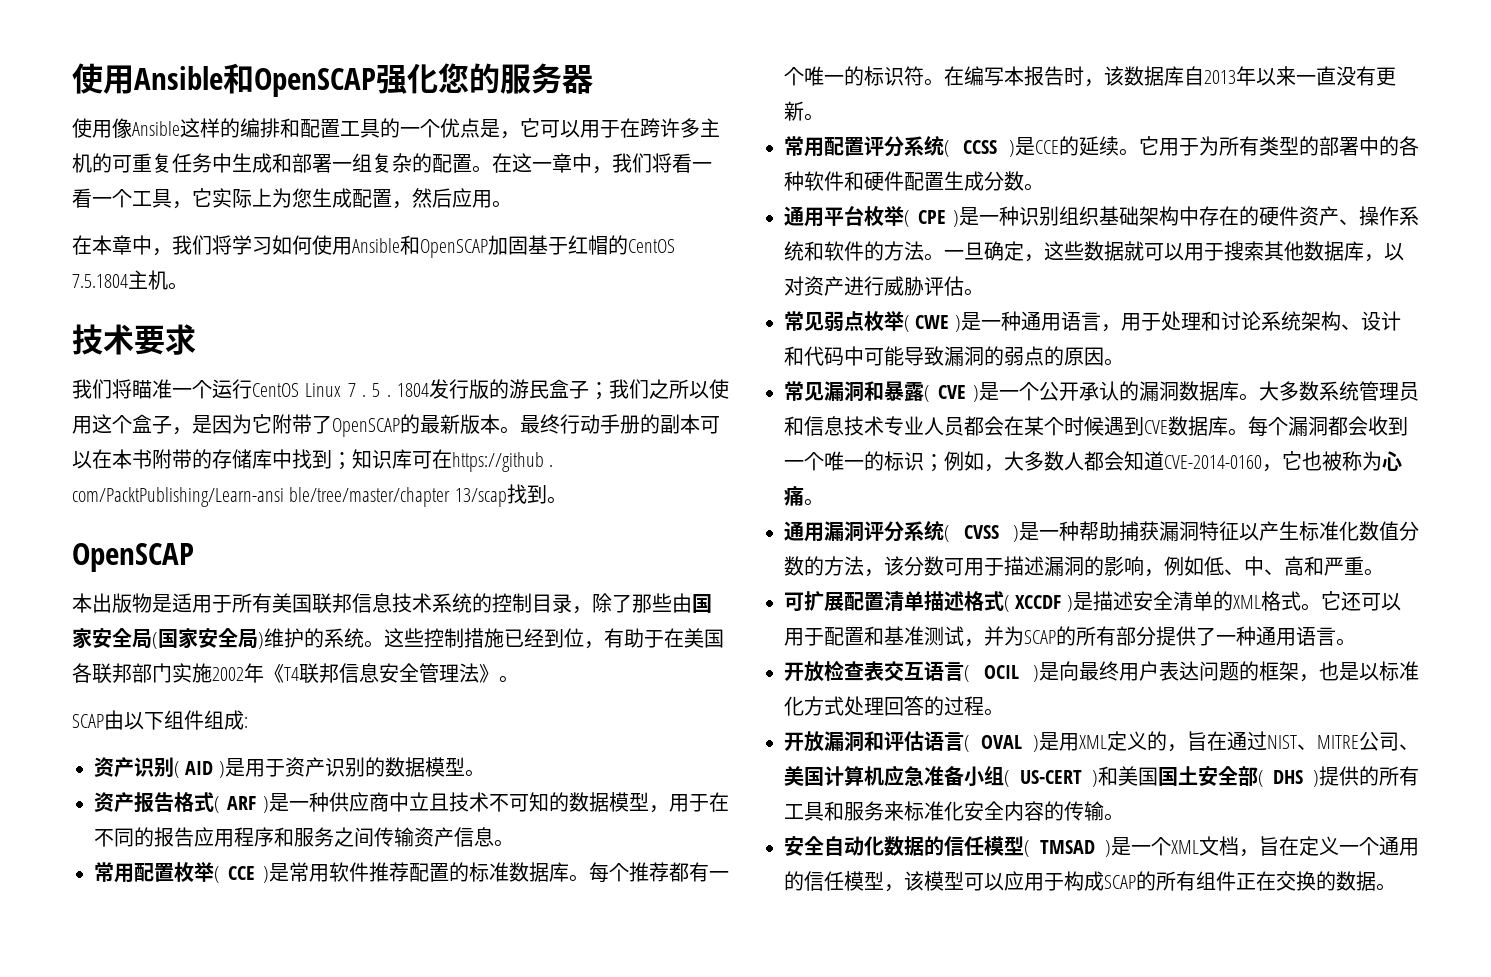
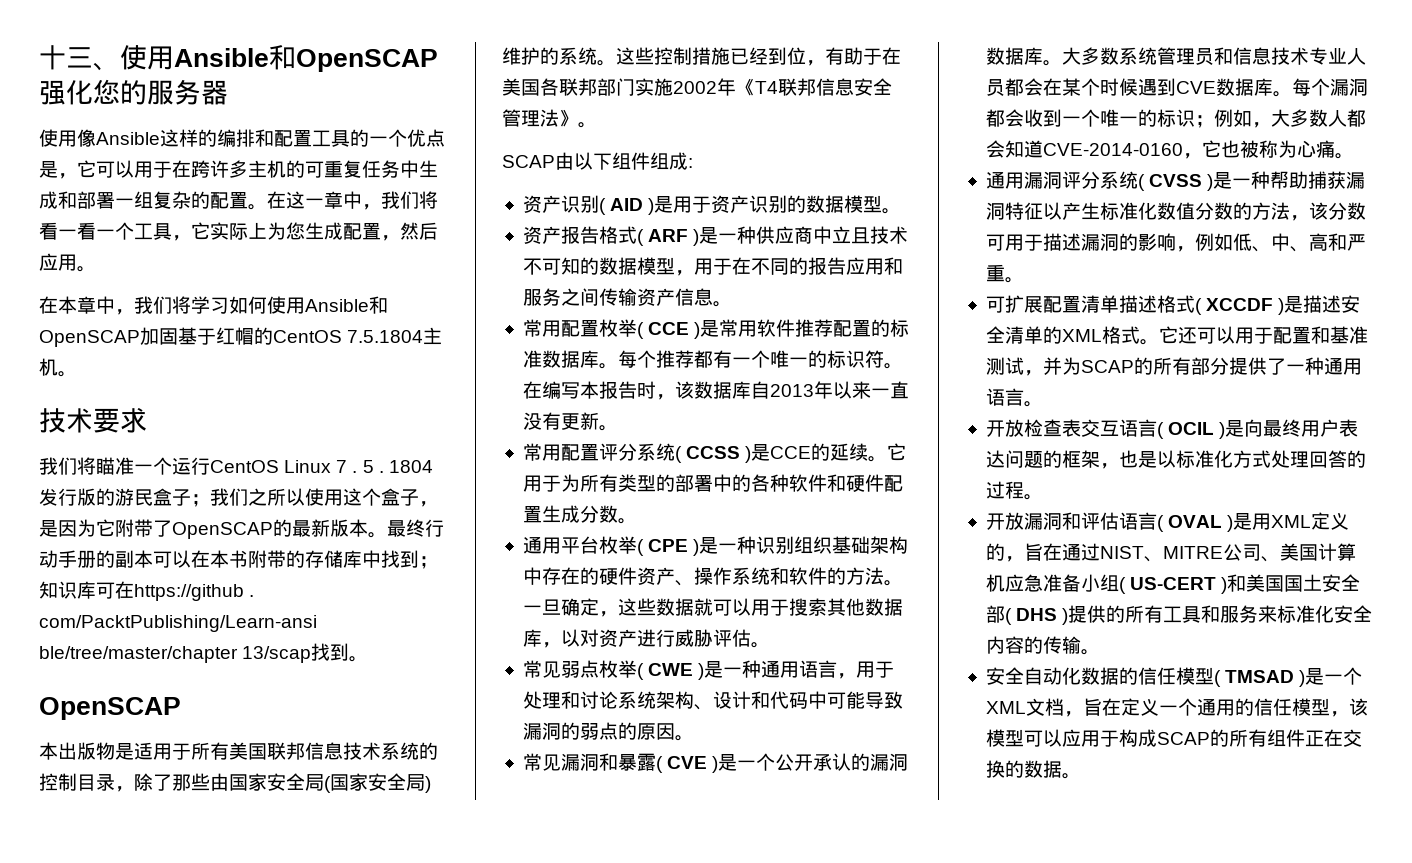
- 使用Ansible和OpenSCAP强化您的服务器
+ 十三、使用Ansible和OpenSCAP强化您的服务器
- 资产报告格式( ARF )是一种供应商中立且技术不可知的数据模型，用于在不同的报告应用程序和服务之间传输资产信息。
+ 资产报告格式( ARF )是一种供应商中立且技术不可知的数据模型，用于在不同的报告应用和服务之间传输资产信息。

